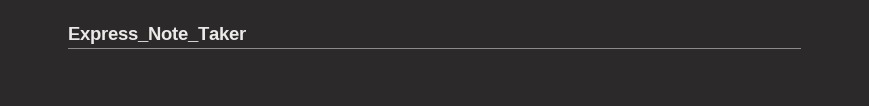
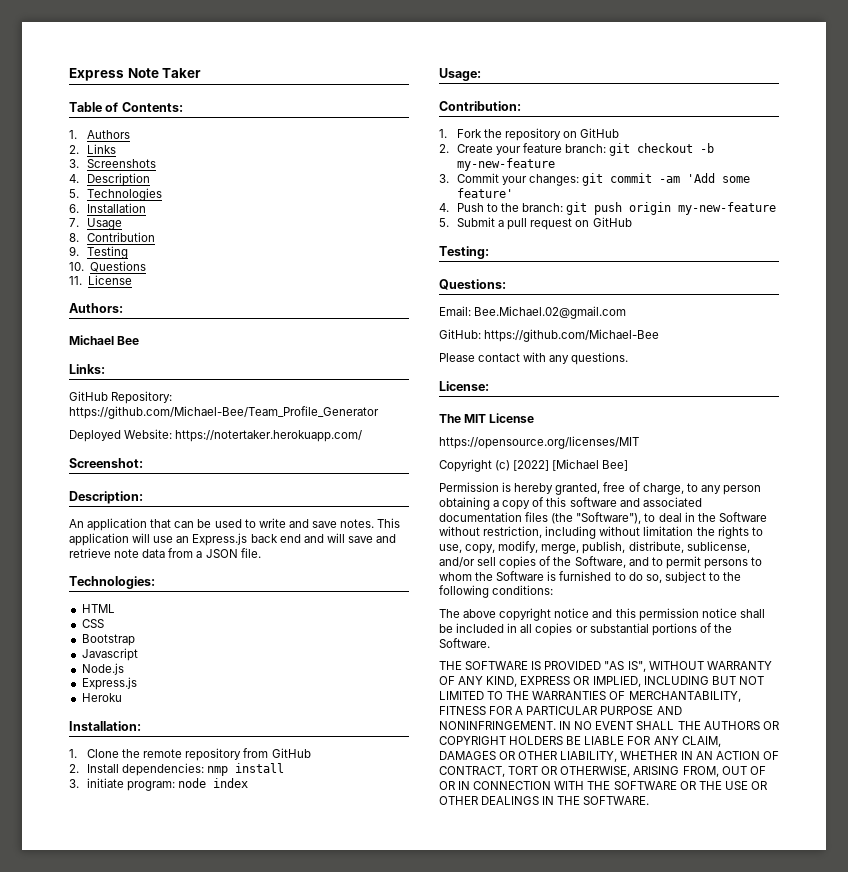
- Express_Note_Taker
+ Express Note Taker
+ Table of Contents:
+ 1. Authors
+ 2. Links
+ 3. Screenshots
+ 4. Description
+ 5. Technologies
+ 6. Installation
+ 7. Usage
+ 8. Contribution
+ 9. Testing
+ 10. Questions
+ 11. License
+ Authors:
+ Michael Bee
+ Links:
+ GitHub Repository: https://github.com/Michael-Bee/Team_Profile_Generator
+ Deployed Website: https://notertaker.herokuapp.com/
+ Screenshot:
+ Description:
+ An application that can be used to write and save notes. This application will use an Express.js back end and will save and retrieve note data from a JSON file.
+ Technologies:
+ HTML
+ CSS
+ Bootstrap
+ Javascript
+ Node.js
+ Express.js
+ Heroku
+ Installation:
+ 1. Clone the remote repository from GitHub
+ 2. Install dependencies: nmp install
+ 3. initiate program: node index
+ Usage:
+ Contribution:
+ 1. Fork the repository on GitHub
+ 2. Create your feature branch: git checkout -b my-new-feature
+ 3. Commit your changes: git commit -am 'Add some feature'
+ 4. Push to the branch: git push origin my-new-feature
+ 5. Submit a pull request on GitHub
+ Testing:
+ Questions:
+ Email: Bee.Michael.02@gmail.com
+ GitHub: https://github.com/Michael-Bee
+ Please contact with any questions.
+ License:
+ The MIT License
+ https://opensource.org/licenses/MIT
+ Copyright (c) [2022] [Michael Bee]
+ Permission is hereby granted, free of charge, to any person obtaining a copy of this software and associated documentation files (the "Software"), to deal in the Software without restriction, including without limitation the rights to use, copy, modify, merge, publish, distribute, sublicense, and/or sell copies of the Software, and to permit persons to whom the Software is furnished to do so, subject to the following conditions:
+ The above copyright notice and this permission notice shall be included in all copies or substantial portions of the Software.
+ THE SOFTWARE IS PROVIDED "AS IS", WITHOUT WARRANTY OF ANY KIND, EXPRESS OR IMPLIED, INCLUDING BUT NOT LIMITED TO THE WARRANTIES OF MERCHANTABILITY, FITNESS FOR A PARTICULAR PURPOSE AND NONINFRINGEMENT. IN NO EVENT SHALL THE AUTHORS OR COPYRIGHT HOLDERS BE LIABLE FOR ANY CLAIM, DAMAGES OR OTHER LIABILITY, WHETHER IN AN ACTION OF CONTRACT, TORT OR OTHERWISE, ARISING FROM, OUT OF OR IN CONNECTION WITH THE SOFTWARE OR THE USE OR OTHER DEALINGS IN THE SOFTWARE.

